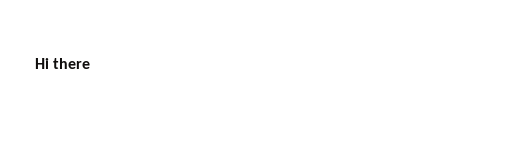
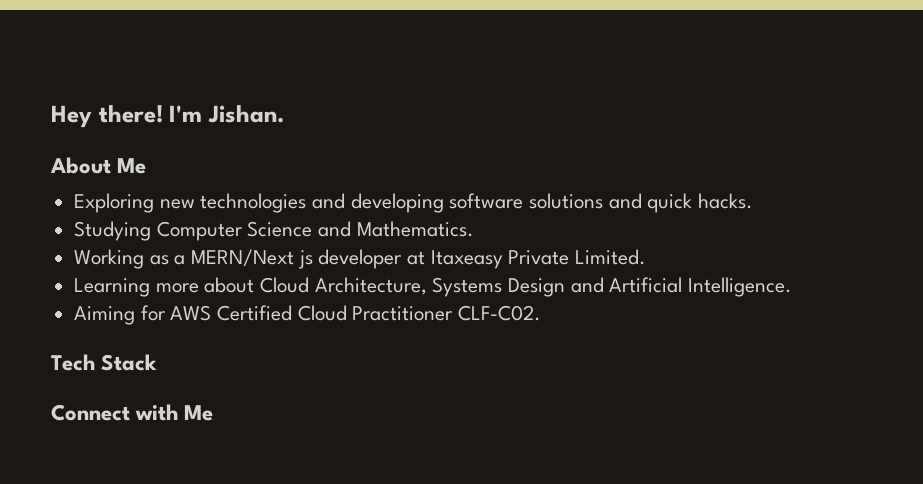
- Hi there
+ Hey there! I'm Jishan.
+ About Me
+ Exploring new technologies and developing software solutions and quick hacks.
+ Studying Computer Science and Mathematics.
+ Working as a MERN/Next js developer at Itaxeasy Private Limited.
+ Learning more about Cloud Architecture, Systems Design and Artificial Intelligence.
+ Aiming for AWS Certified Cloud Practitioner CLF-C02.
+ Tech Stack
+ Connect with Me

